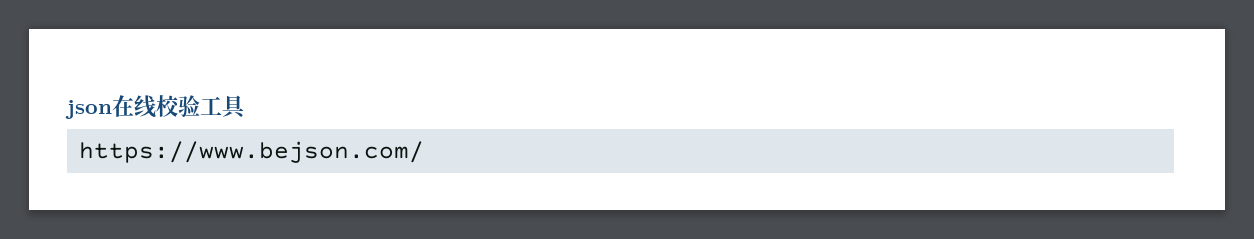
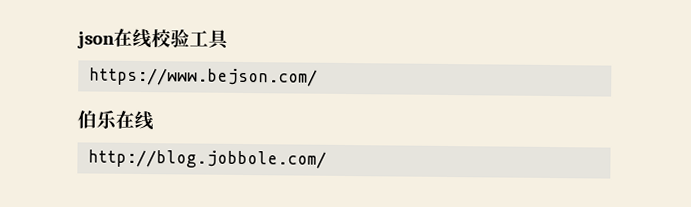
+ 伯乐在线
+ http://blog.jobbole.com/

